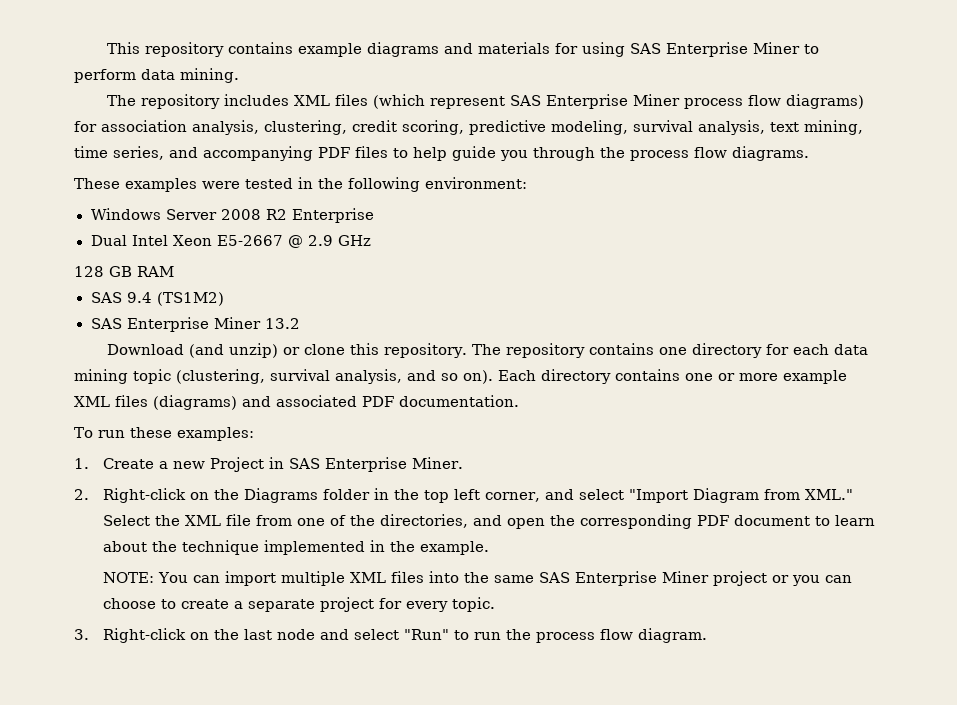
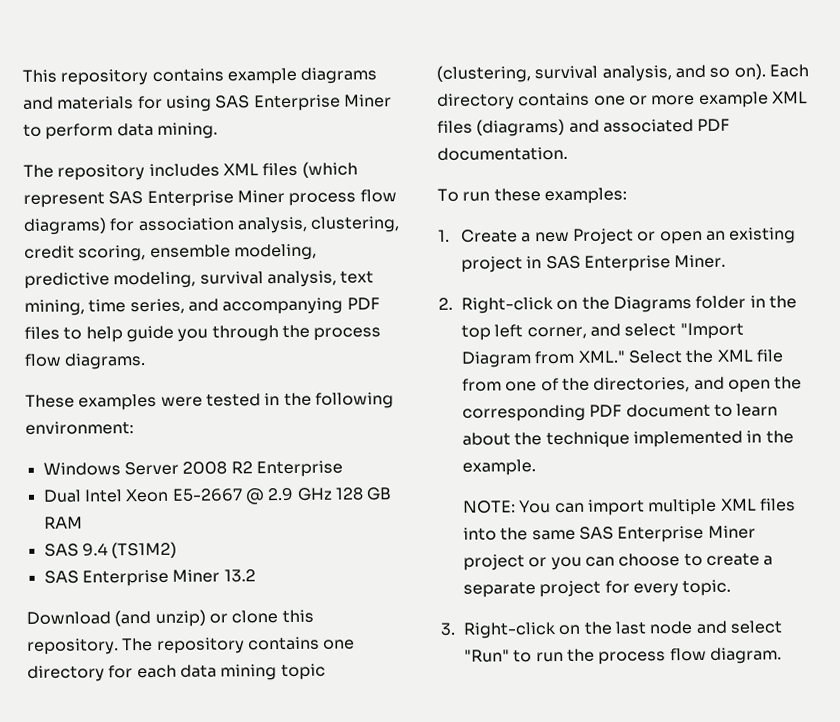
- The repository includes XML files (which represent SAS Enterprise Miner process flow diagrams) for association analysis, clustering, credit scoring, predictive modeling, survival analysis, text mining, time series, and accompanying PDF files to help guide you through the process flow diagrams.
+ The repository includes XML files (which represent SAS Enterprise Miner process flow diagrams) for association analysis, clustering, credit scoring, ensemble modeling, predictive modeling, survival analysis, text mining, time series, and accompanying PDF files to help guide you through the process flow diagrams.
- Dual Intel Xeon E5-2667 @ 2.9 GHz
- 128 GB RAM
+ Dual Intel Xeon E5-2667 @ 2.9 GHz 128 GB RAM
- 1. Create a new Project in SAS Enterprise Miner.
+ 1. Create a new Project or open an existing project in SAS Enterprise Miner.

